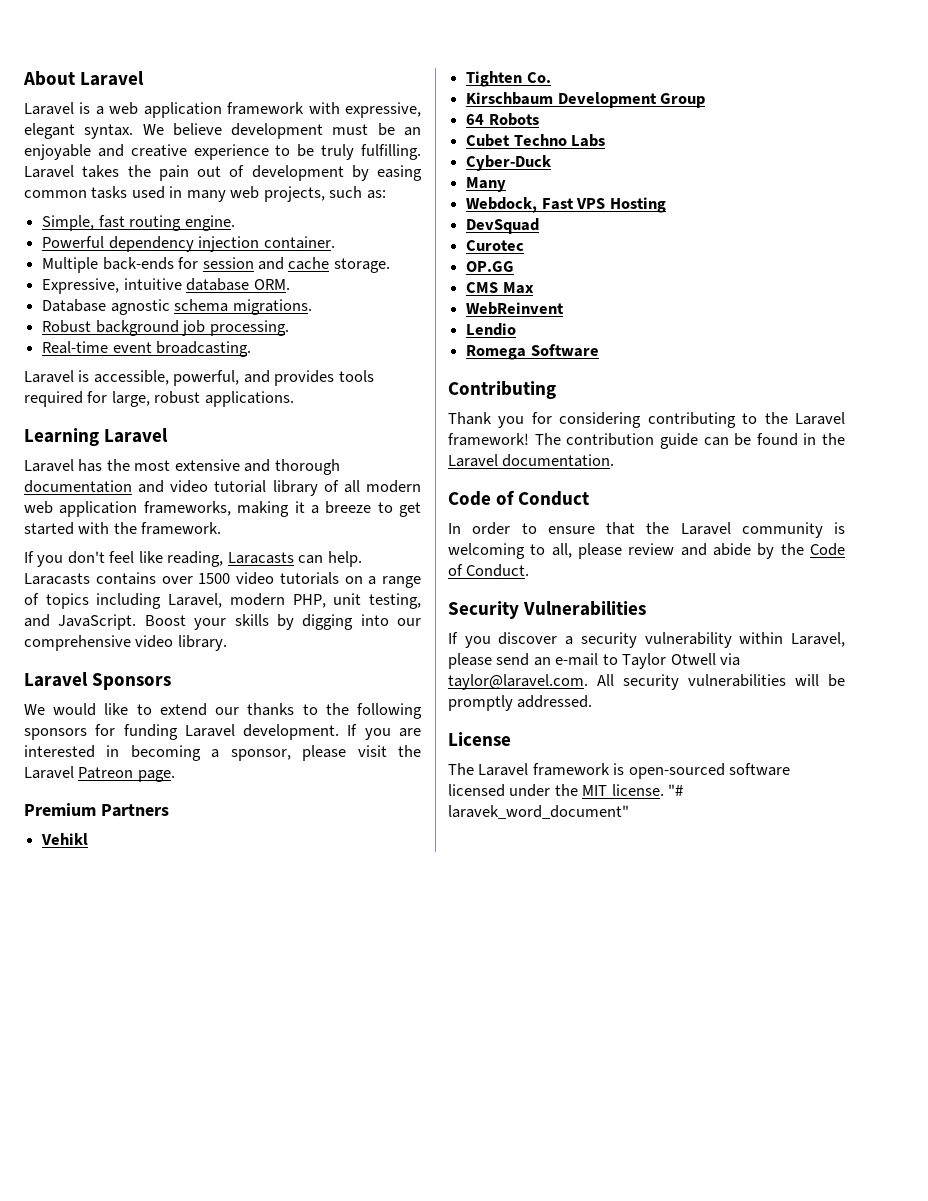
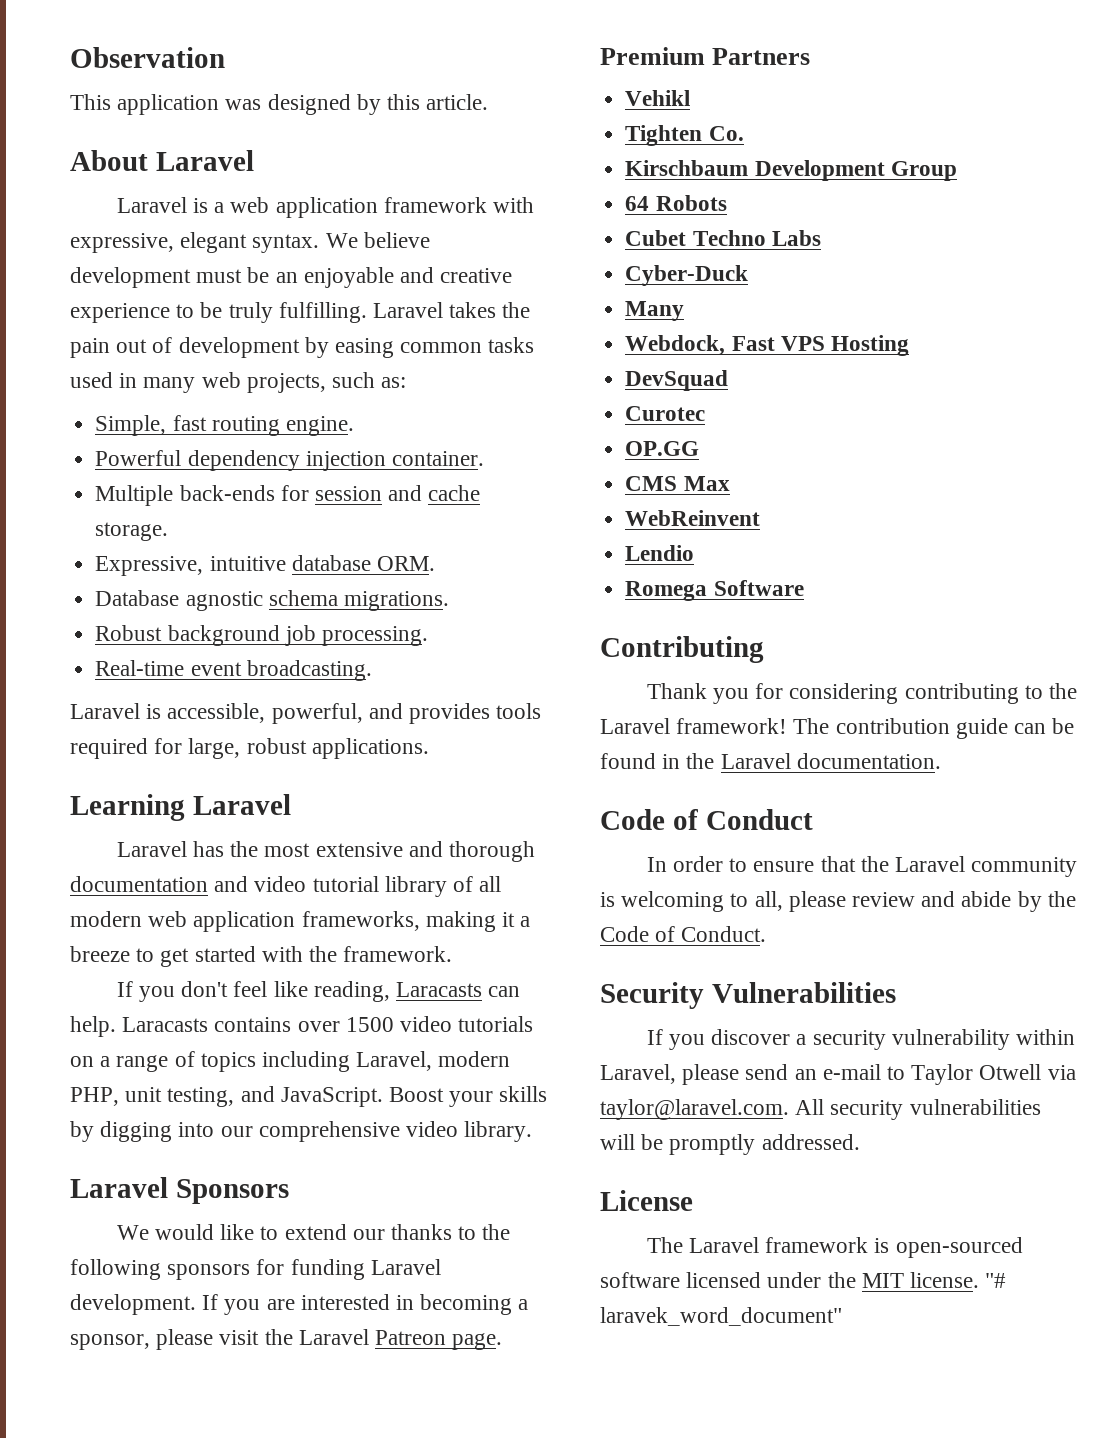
+ Observation
+ This application was designed by this article.

